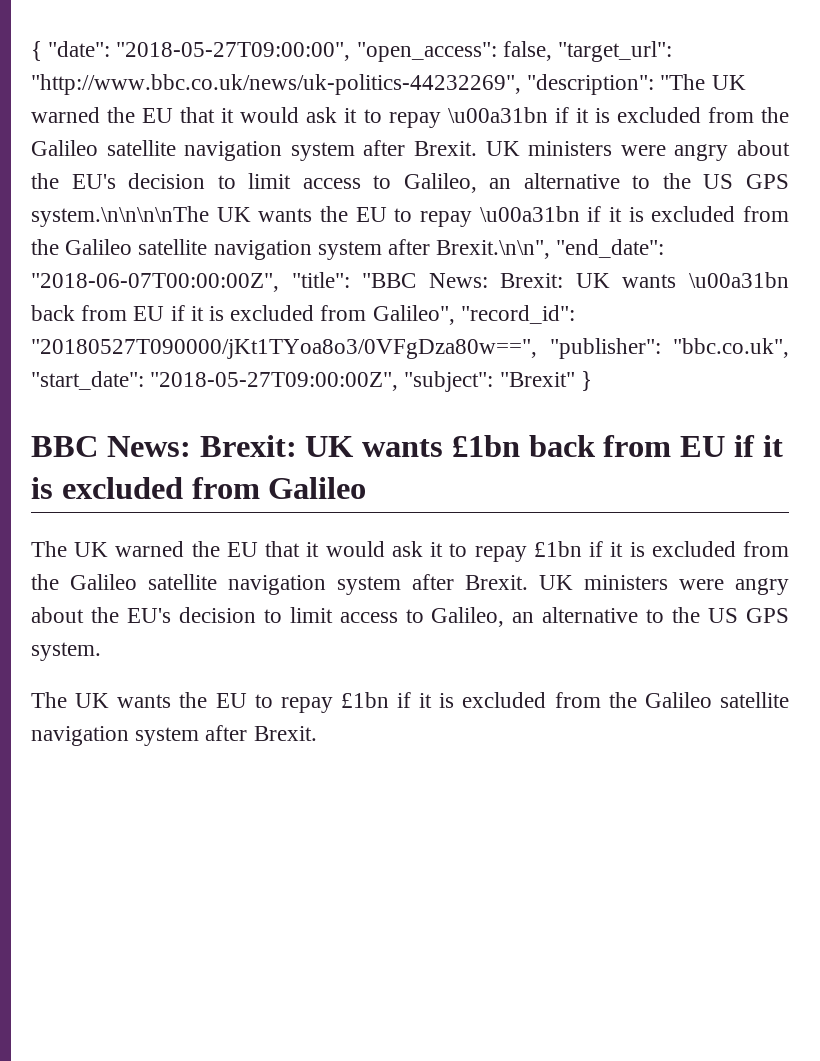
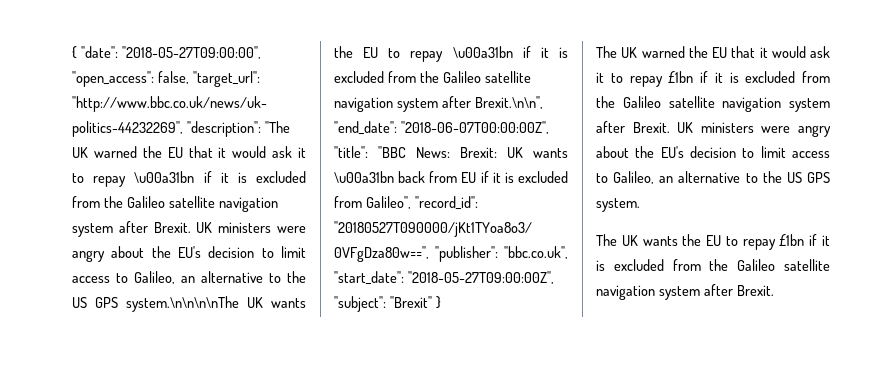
- BBC News: Brexit: UK wants £1bn back from EU if it is excluded from Galileo

